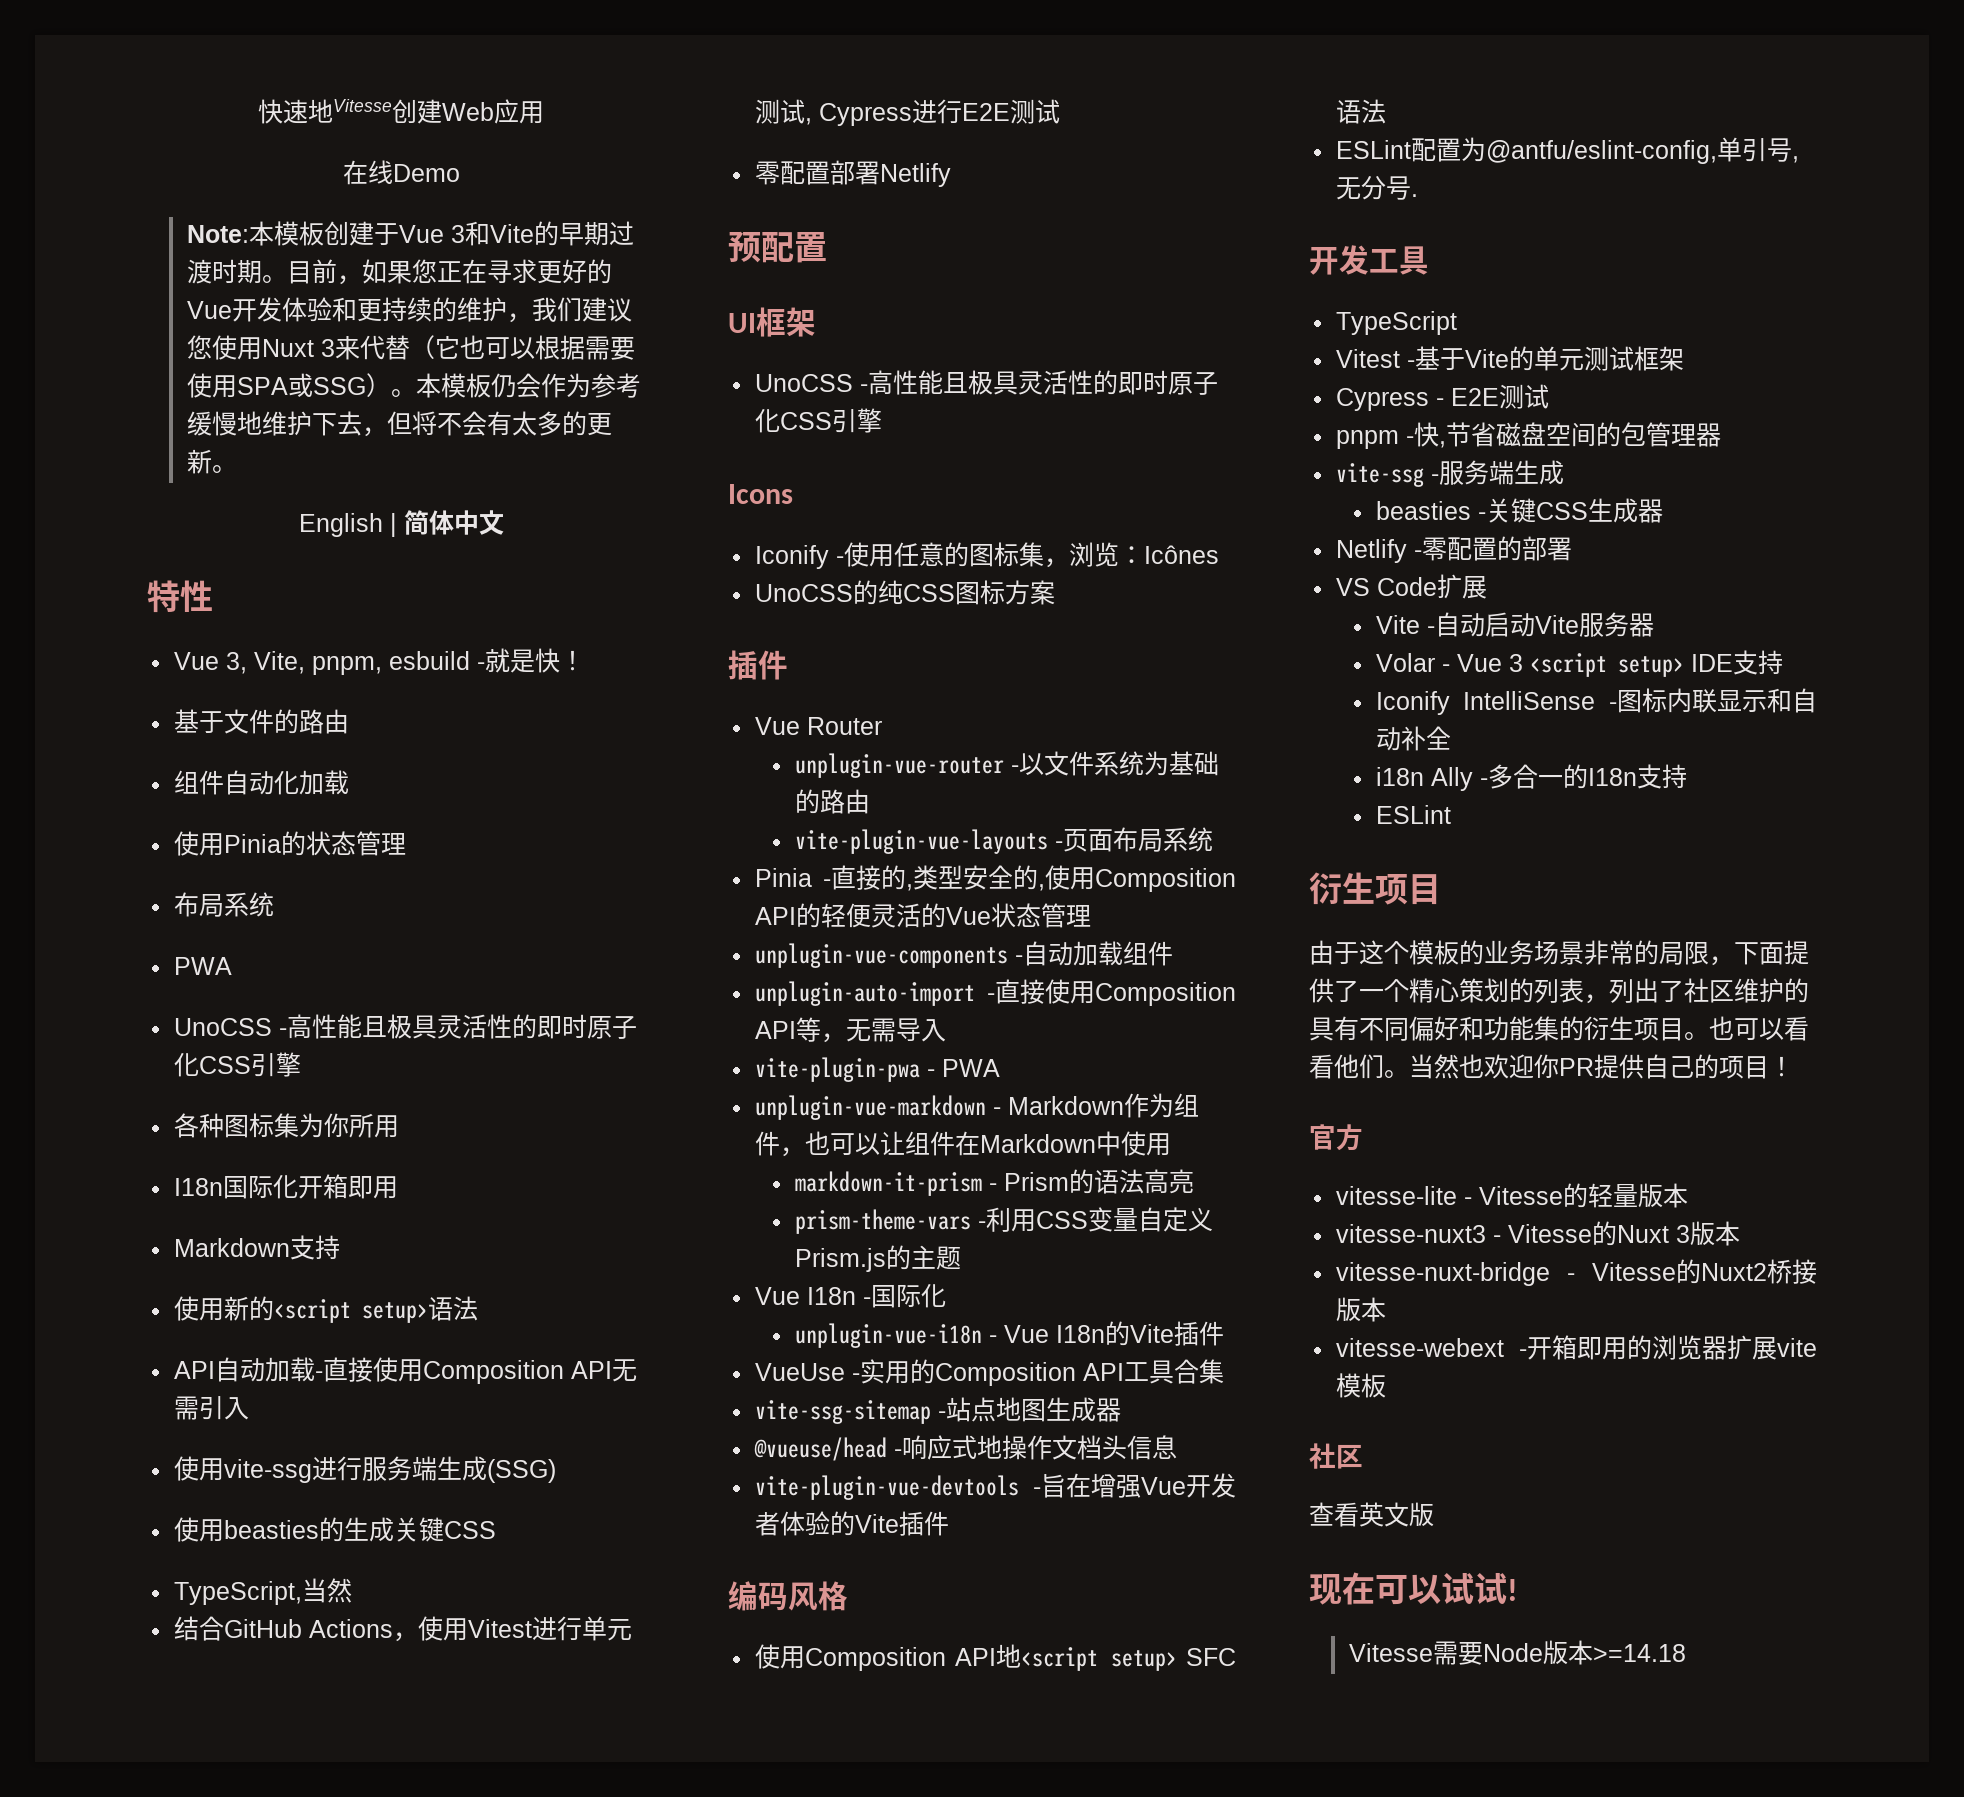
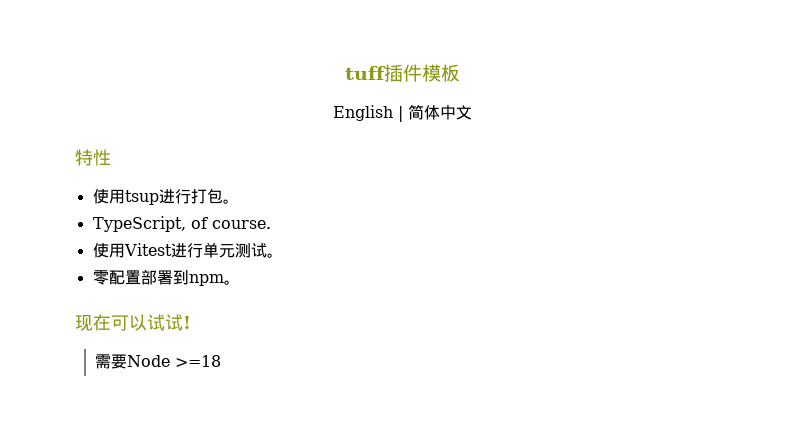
- 快速地Vitesse创建Web应用
- 在线Demo
- Note:本模板创建于Vue 3和Vite的早期过渡时期。目前，如果您正在寻求更好的Vue开发体验和更持续的维护，我们建议您使用Nuxt 3来代替（它也可以根据需要使用SPA或SSG）。本模板仍会作为参考缓慢地维护下去，但将不会有太多的更新。
+ tuff插件模板
- Vue 3, Vite, pnpm, esbuild -就是快！
- 基于文件的路由
- 组件自动化加载
- 使用Pinia的状态管理
- 布局系统
- PWA
- UnoCSS -高性能且极具灵活性的即时原子化CSS引擎
- 各种图标集为你所用
- I18n国际化开箱即用
- Markdown支持
- 使用新的<script setup>语法
- API自动加载-直接使用Composition API无需引入
- 使用vite-ssg进行服务端生成(SSG)
- 使用beasties的生成关键CSS
- TypeScript,当然
- 结合GitHub Actions，使用Vitest进行单元测试, Cypress进行E2E测试
- 零配置部署Netlify
- 预配置
- UI框架
- UnoCSS -高性能且极具灵活性的即时原子化CSS引擎
- Icons
- Iconify -使用任意的图标集，浏览：Icônes
- UnoCSS的纯CSS图标方案
- 插件
- Vue Router
- unplugin-vue-router -以文件系统为基础的路由
- vite-plugin-vue-layouts -页面布局系统
- Pinia -直接的,类型安全的,使用Composition API的轻便灵活的Vue状态管理
- unplugin-vue-components -自动加载组件
- unplugin-auto-import -直接使用Composition API等，无需导入
- vite-plugin-pwa - PWA
- unplugin-vue-markdown - Markdown作为组件，也可以让组件在Markdown中使用
- markdown-it-prism - Prism的语法高亮
- prism-theme-vars -利用CSS变量自定义Prism.js的主题
- Vue I18n -国际化
- unplugin-vue-i18n - Vue I18n的Vite插件
- VueUse -实用的Composition API工具合集
- vite-ssg-sitemap -站点地图生成器
- @vueuse/head -响应式地操作文档头信息
- vite-plugin-vue-devtools -旨在增强Vue开发者体验的Vite插件
- 编码风格
- 使用Composition API地<script setup> SFC语法
- ESLint配置为@antfu/eslint-config,单引号,无分号.
- 开发工具
- TypeScript
- Vitest -基于Vite的单元测试框架
- Cypress - E2E测试
- pnpm -快,节省磁盘空间的包管理器
- vite-ssg -服务端生成
- beasties -关键CSS生成器
- Netlify -零配置的部署
- VS Code扩展
- Vite -自动启动Vite服务器
- Volar - Vue 3 <script setup> IDE支持
- Iconify IntelliSense -图标内联显示和自动补全
- i18n Ally -多合一的I18n支持
- ESLint
- 衍生项目
- 由于这个模板的业务场景非常的局限，下面提供了一个精心策划的列表，列出了社区维护的具有不同偏好和功能集的衍生项目。也可以看看他们。当然也欢迎你PR提供自己的项目！
- 官方
- vitesse-lite - Vitesse的轻量版本
- vitesse-nuxt3 - Vitesse的Nuxt 3版本
- vitesse-nuxt-bridge - Vitesse的Nuxt2桥接版本
- vitesse-webext -开箱即用的浏览器扩展vite模板
- 社区
- 查看英文版
+ 使用tsup进行打包。
+ TypeScript, of course.
+ 使用Vitest进行单元测试。
+ 零配置部署到npm。
- Vitesse需要Node版本>=14.18
+ 需要Node >=18

